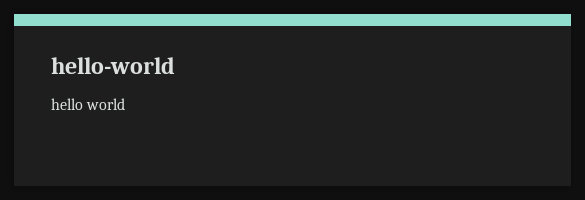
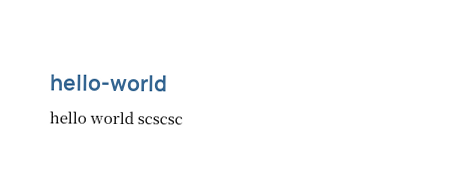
- hello world
+ hello world scscsc

